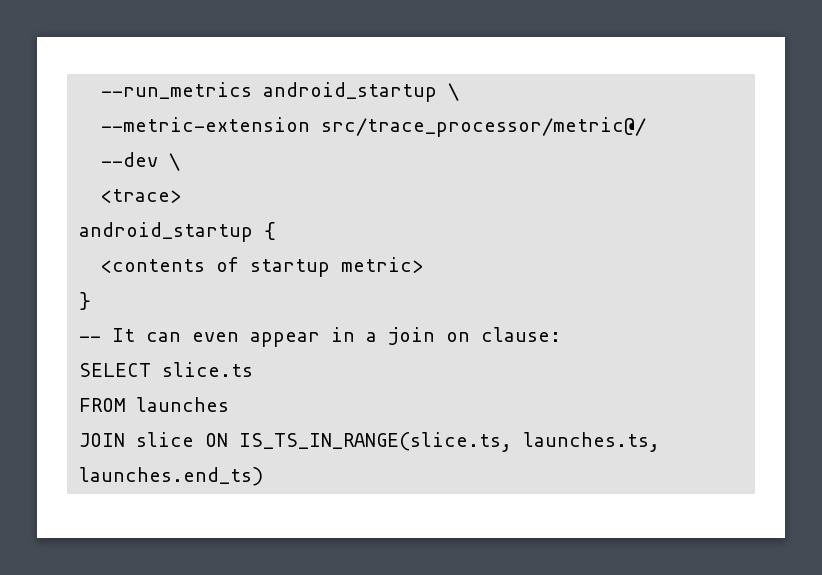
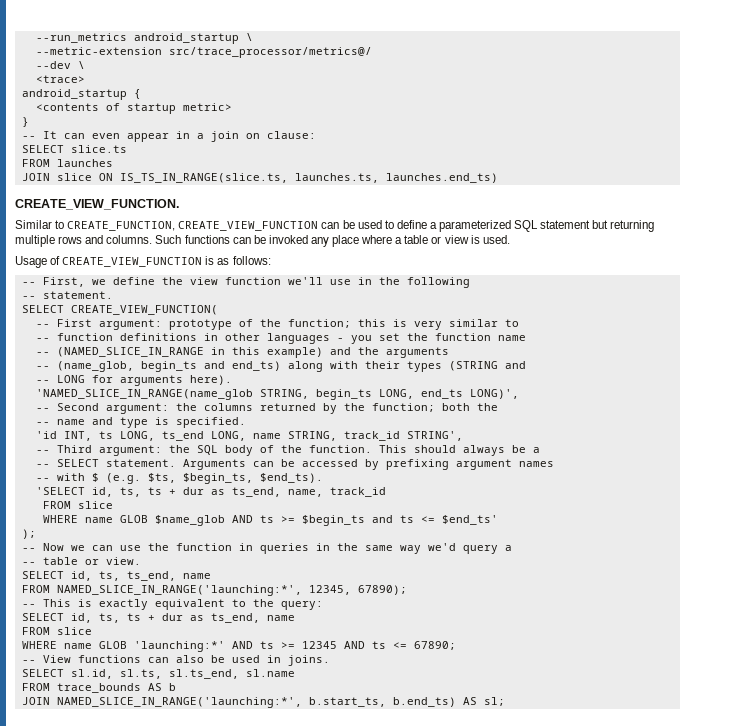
- --metric-extension src/trace_processor/metric@/
+ --metric-extension src/trace_processor/metrics@/
+ CREATE_VIEW_FUNCTION.
+ Similar to CREATE_FUNCTION, CREATE_VIEW_FUNCTION can be used to define a parameterized SQL statement but returning multiple rows and columns. Such functions can be invoked any place where a table or view is used.
+ Usage of CREATE_VIEW_FUNCTION is as follows:
+ -- First, we define the view function we'll use in the following
+ -- statement.
+ SELECT CREATE_VIEW_FUNCTION(
+ -- First argument: prototype of the function; this is very similar to
+ -- function definitions in other languages - you set the function name
+ -- (NAMED_SLICE_IN_RANGE in this example) and the arguments
+ -- (name_glob, begin_ts and end_ts) along with their types (STRING and
+ -- LONG for arguments here).
+ 'NAMED_SLICE_IN_RANGE(name_glob STRING, begin_ts LONG, end_ts LONG)',
+ -- Second argument: the columns returned by the function; both the
+ -- name and type is specified.
+ 'id INT, ts LONG, ts_end LONG, name STRING, track_id STRING',
+ -- Third argument: the SQL body of the function. This should always be a
+ -- SELECT statement. Arguments can be accessed by prefixing argument names
+ -- with $ (e.g. $ts, $begin_ts, $end_ts).
+ 'SELECT id, ts, ts + dur as ts_end, name, track_id
+ FROM slice
+ WHERE name GLOB $name_glob AND ts >= $begin_ts and ts <= $end_ts'
+ );
+ -- Now we can use the function in queries in the same way we'd query a
+ -- table or view.
+ SELECT id, ts, ts_end, name
+ FROM NAMED_SLICE_IN_RANGE('launching:*', 12345, 67890);
+ -- This is exactly equivalent to the query:
+ SELECT id, ts, ts + dur as ts_end, name
+ FROM slice
+ WHERE name GLOB 'launching:*' AND ts >= 12345 AND ts <= 67890;
+ -- View functions can also be used in joins.
+ SELECT sl.id, sl.ts, sl.ts_end, sl.name
+ FROM trace_bounds AS b
+ JOIN NAMED_SLICE_IN_RANGE('launching:*', b.start_ts, b.end_ts) AS sl;

